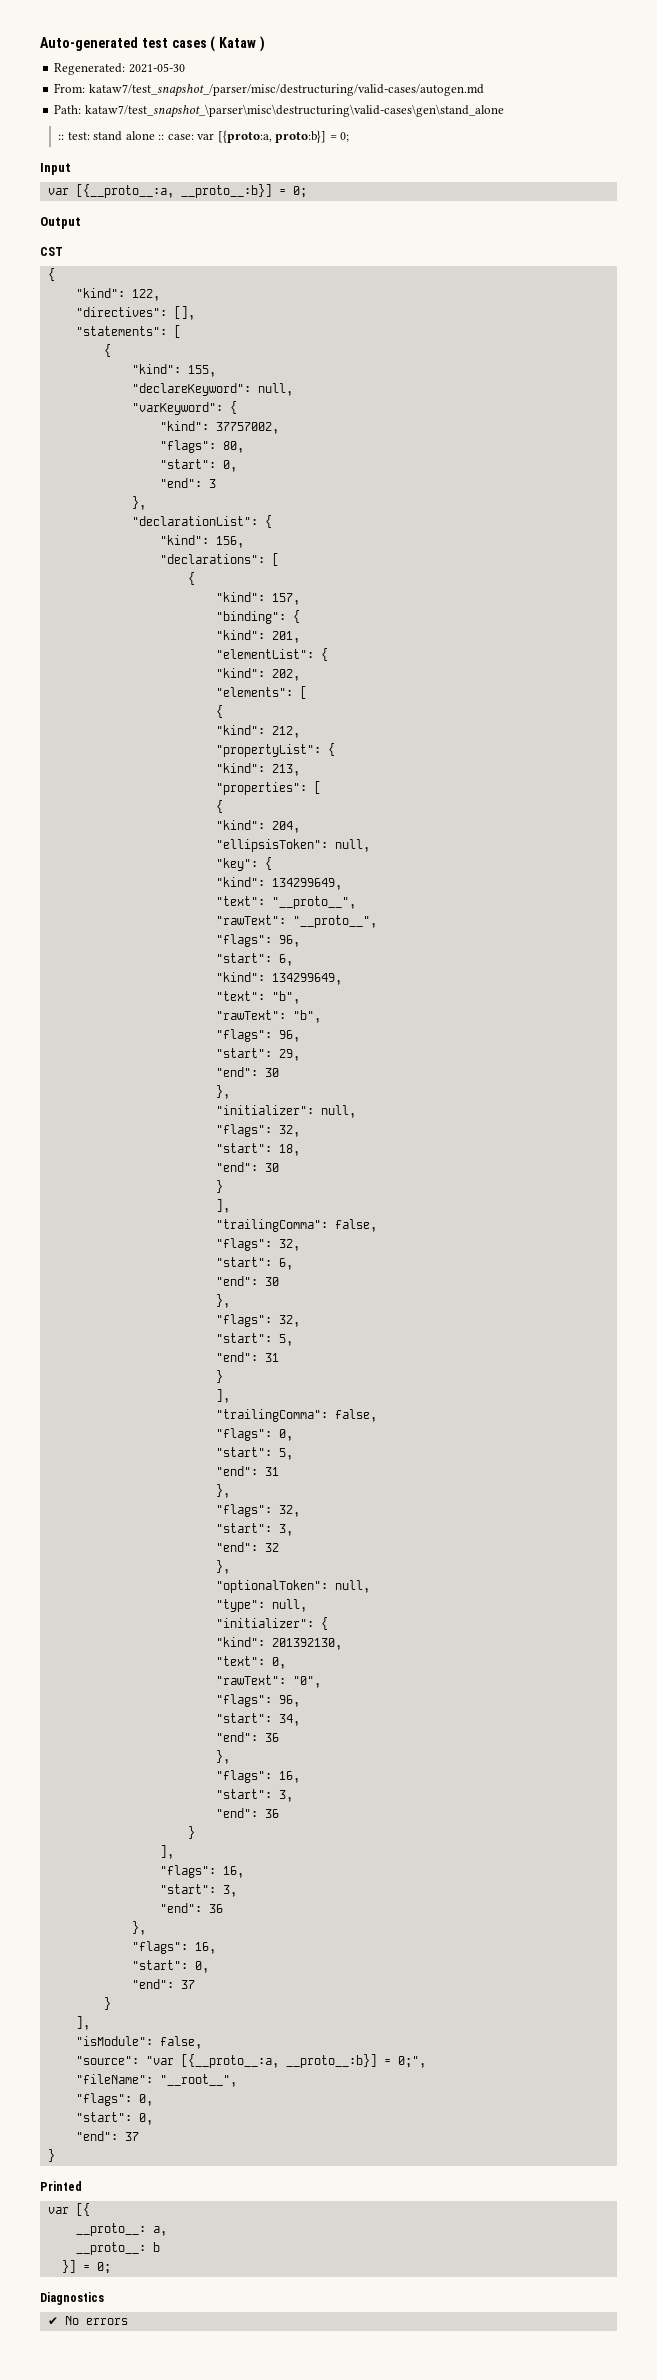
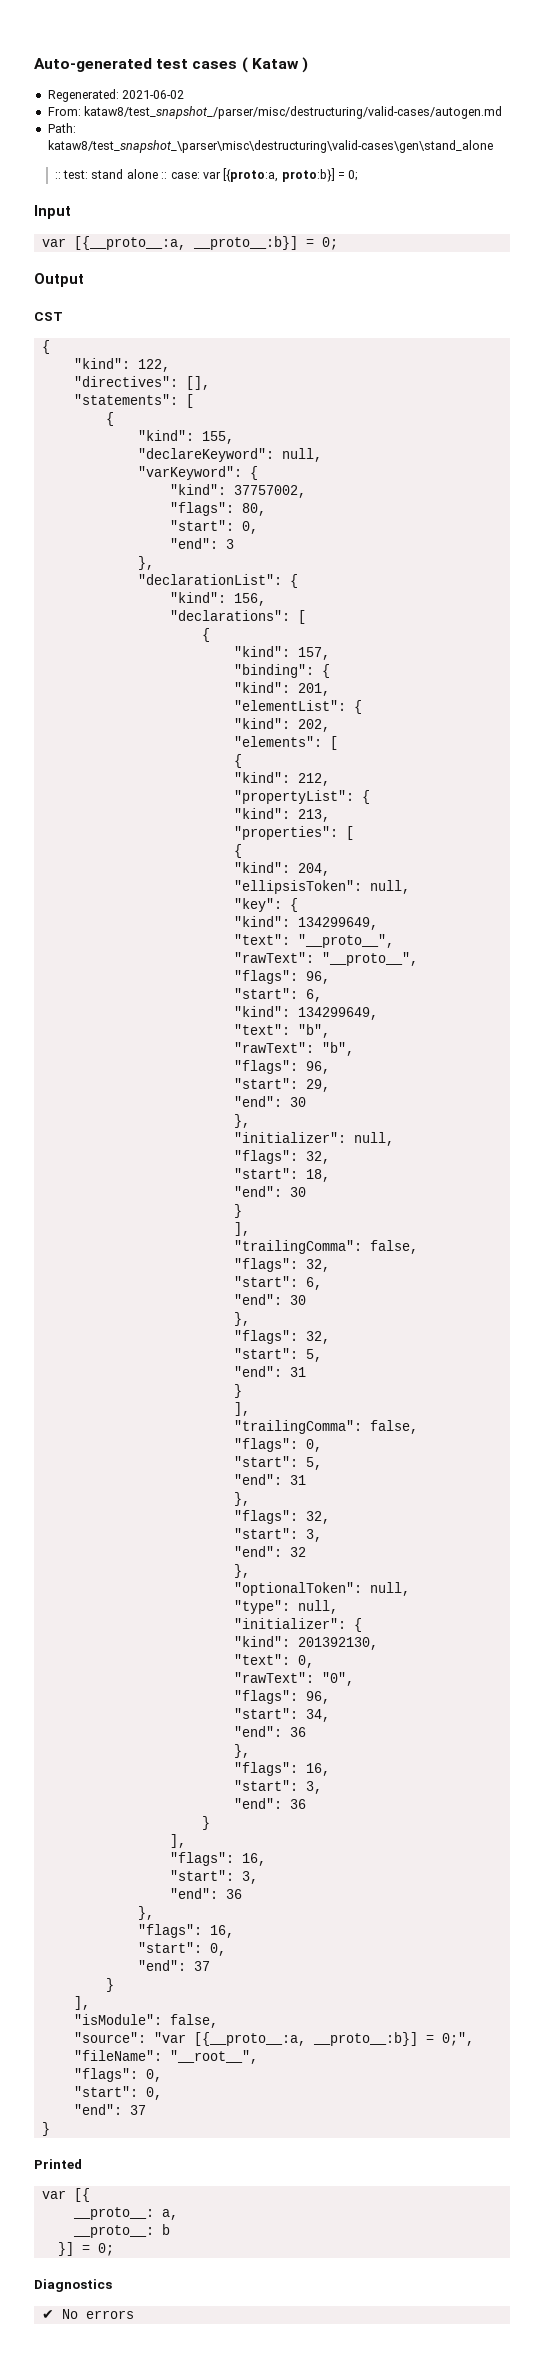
- Regenerated: 2021-05-30
+ Regenerated: 2021-06-02
- From: kataw7/test_snapshot_/parser/misc/destructuring/valid-cases/autogen.md
+ From: kataw8/test_snapshot_/parser/misc/destructuring/valid-cases/autogen.md
- Path: kataw7/test_snapshot_\parser\misc\destructuring\valid-cases\gen\stand_alone
+ Path: kataw8/test_snapshot_\parser\misc\destructuring\valid-cases\gen\stand_alone

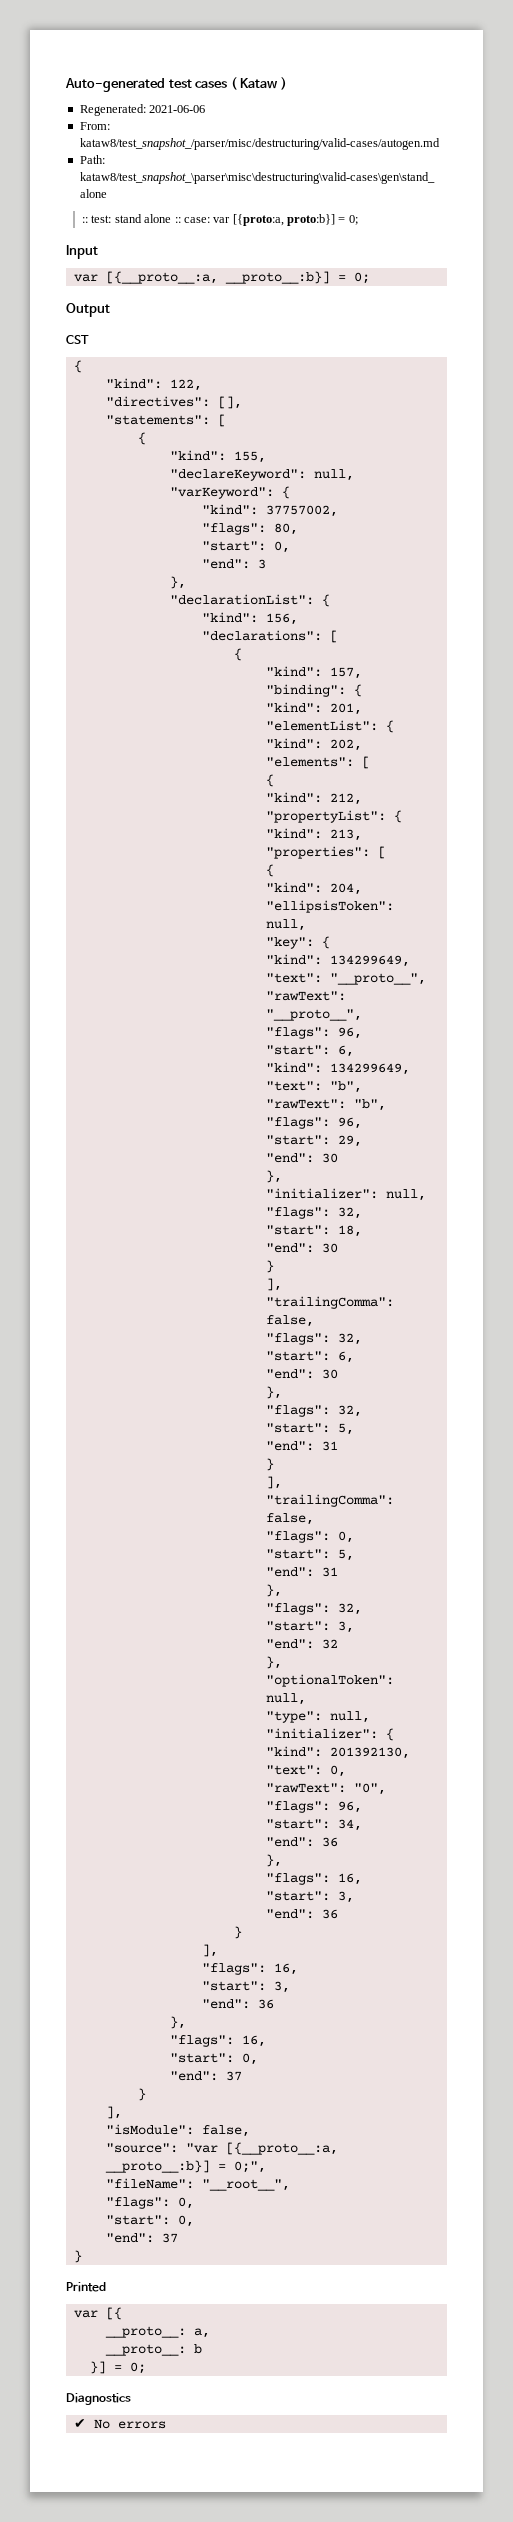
- Regenerated: 2021-06-02
+ Regenerated: 2021-06-06

